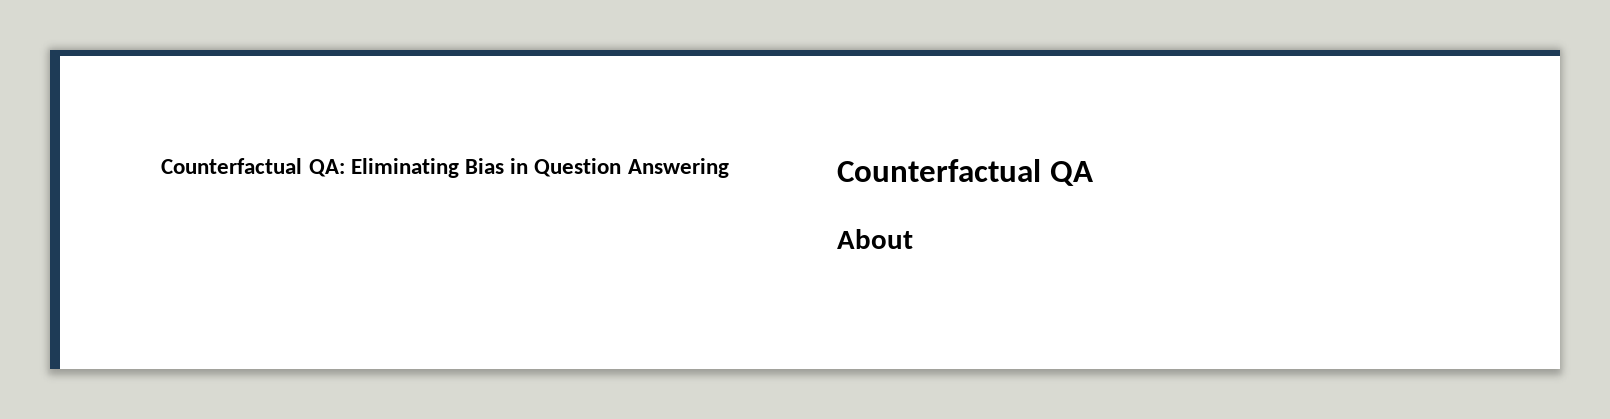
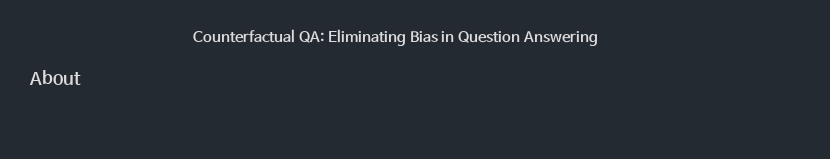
- Counterfactual QA

